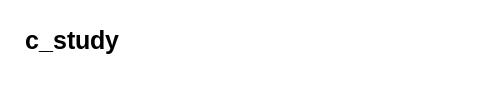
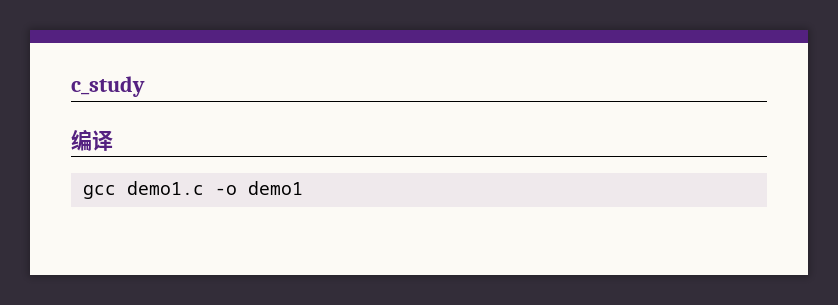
+ 编译
+ gcc demo1.c -o demo1

